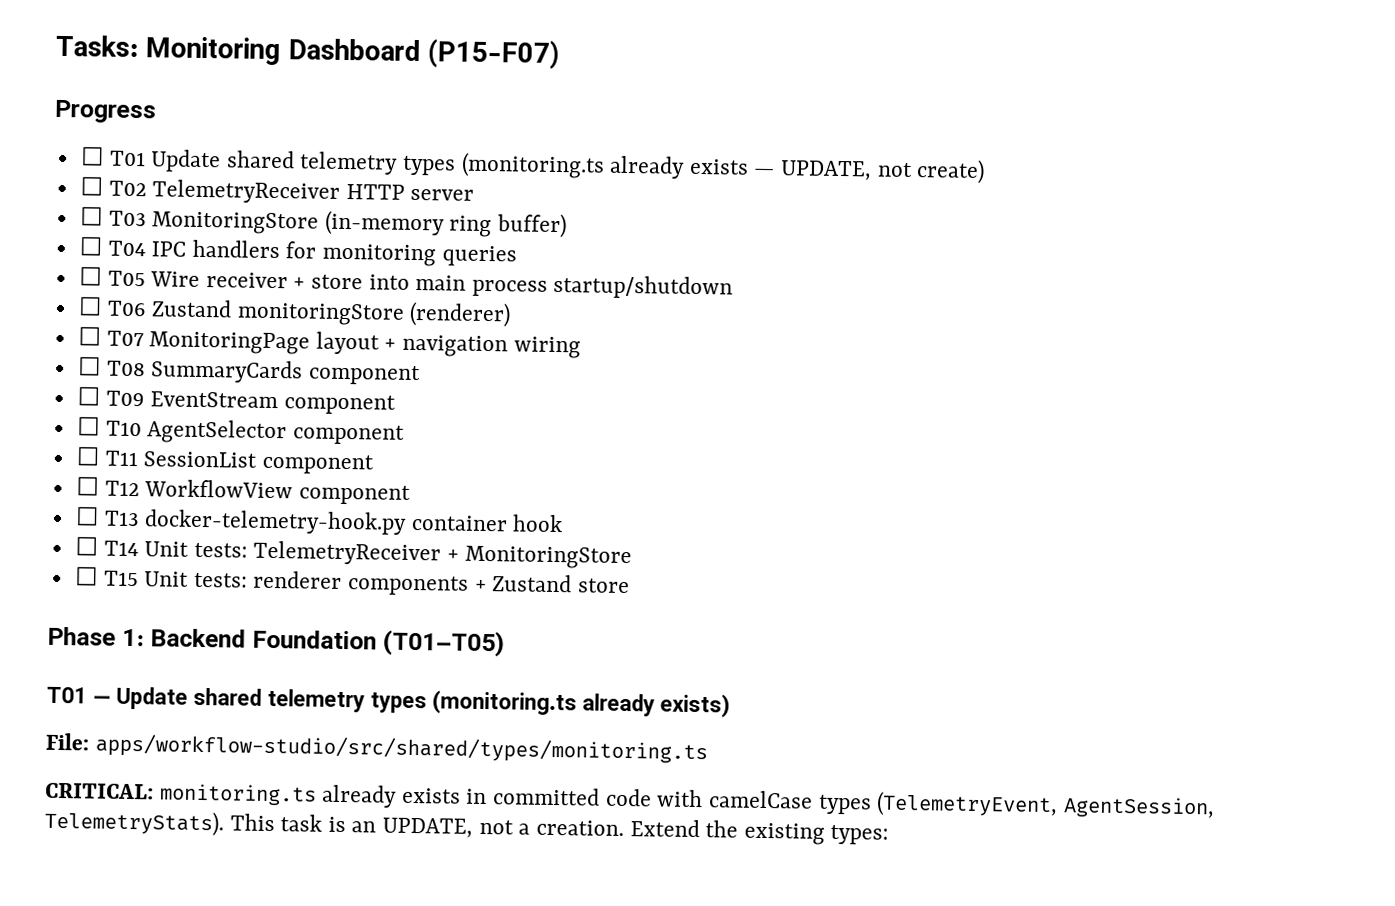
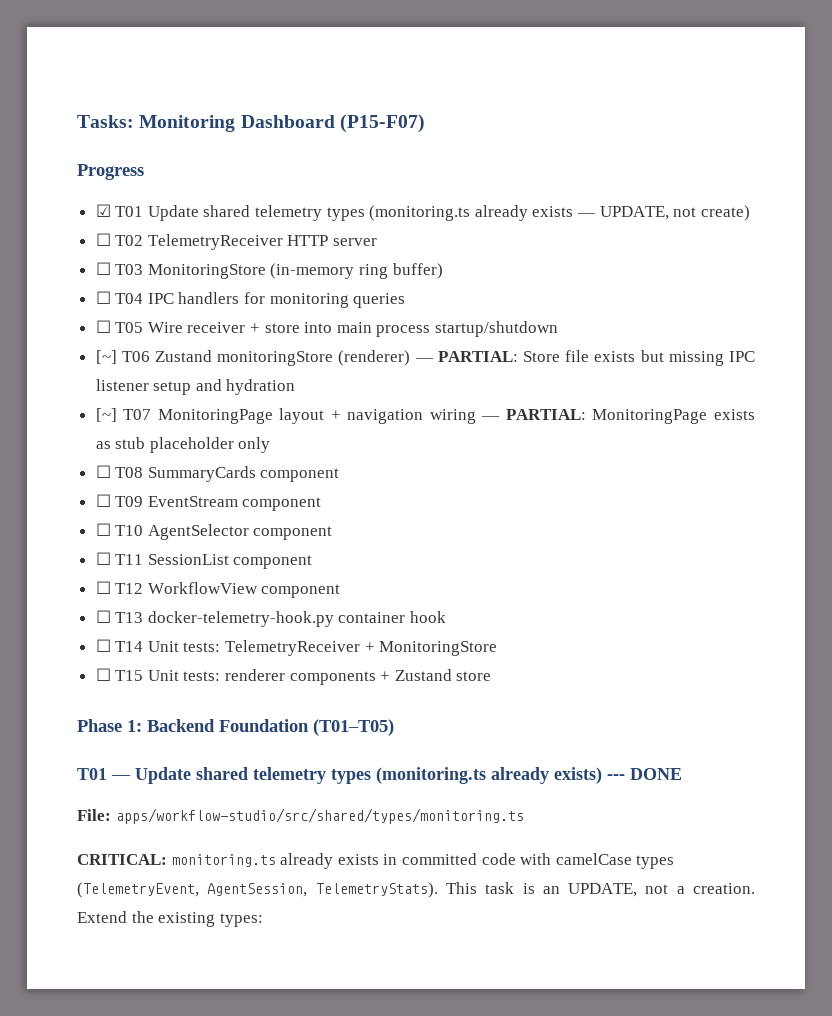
- ☐ T01 Update shared telemetry types (monitoring.ts already exists — UPDATE, not create)
+ ☑ T01 Update shared telemetry types (monitoring.ts already exists — UPDATE, not create)
- ☐ T06 Zustand monitoringStore (renderer)
- ☐ T07 MonitoringPage layout + navigation wiring
+ [~] T06 Zustand monitoringStore (renderer) — PARTIAL: Store file exists but missing IPC listener setup and hydration
+ [~] T07 MonitoringPage layout + navigation wiring — PARTIAL: MonitoringPage exists as stub placeholder only
- T01 — Update shared telemetry types (monitoring.ts already exists)
+ T01 — Update shared telemetry types (monitoring.ts already exists) --- DONE

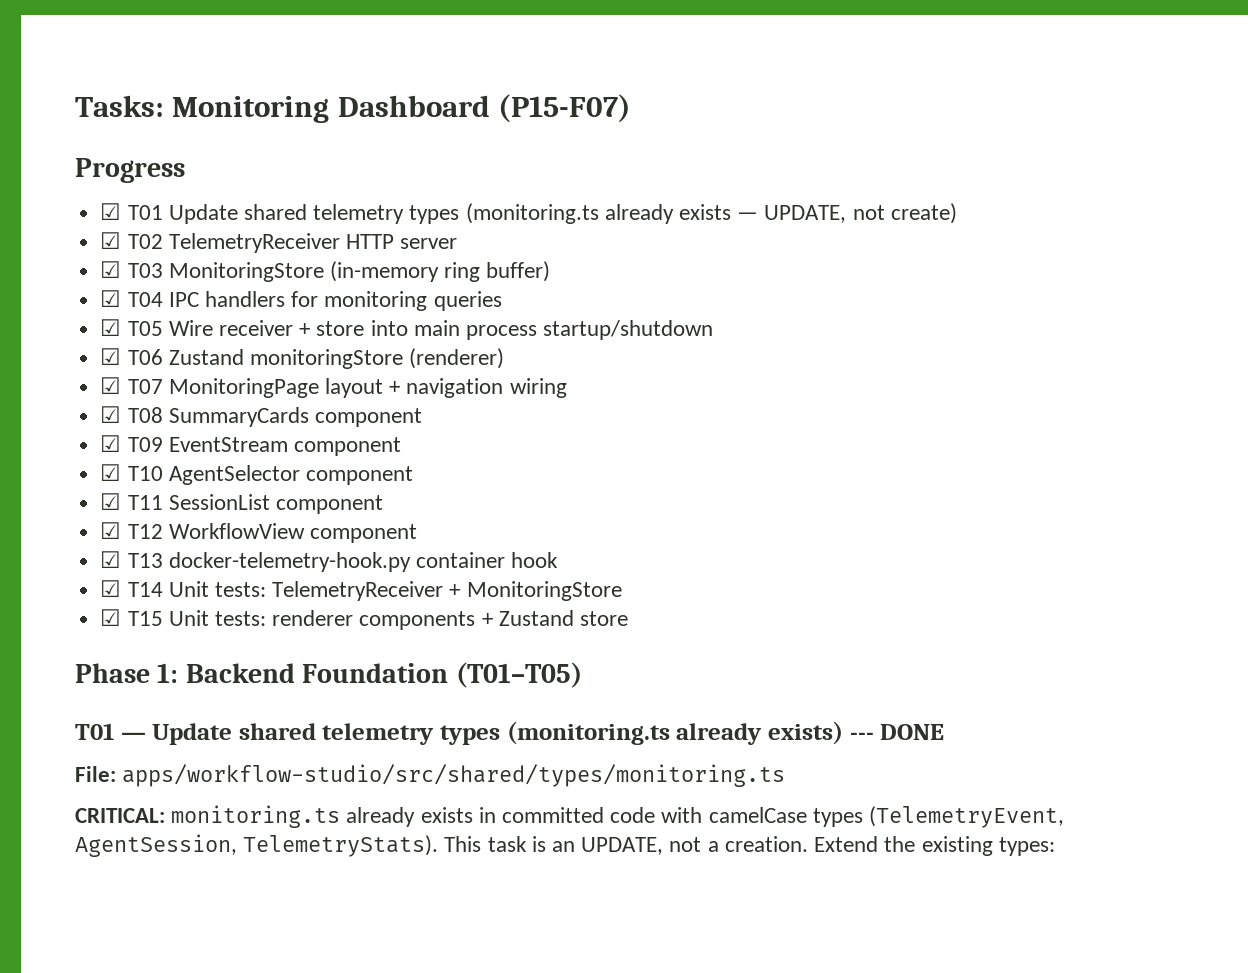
- ☐ T02 TelemetryReceiver HTTP server
+ ☑ T02 TelemetryReceiver HTTP server
- ☐ T03 MonitoringStore (in-memory ring buffer)
+ ☑ T03 MonitoringStore (in-memory ring buffer)
- ☐ T04 IPC handlers for monitoring queries
+ ☑ T04 IPC handlers for monitoring queries
- ☐ T05 Wire receiver + store into main process startup/shutdown
+ ☑ T05 Wire receiver + store into main process startup/shutdown
- [~] T06 Zustand monitoringStore (renderer) — PARTIAL: Store file exists but missing IPC listener setup and hydration
- [~] T07 MonitoringPage layout + navigation wiring — PARTIAL: MonitoringPage exists as stub placeholder only
- ☐ T08 SummaryCards component
+ ☑ T06 Zustand monitoringStore (renderer)
+ ☑ T07 MonitoringPage layout + navigation wiring
+ ☑ T08 SummaryCards component
- ☐ T09 EventStream component
+ ☑ T09 EventStream component
- ☐ T10 AgentSelector component
+ ☑ T10 AgentSelector component
- ☐ T11 SessionList component
+ ☑ T11 SessionList component
- ☐ T12 WorkflowView component
+ ☑ T12 WorkflowView component
- ☐ T13 docker-telemetry-hook.py container hook
+ ☑ T13 docker-telemetry-hook.py container hook
- ☐ T14 Unit tests: TelemetryReceiver + MonitoringStore
+ ☑ T14 Unit tests: TelemetryReceiver + MonitoringStore
- ☐ T15 Unit tests: renderer components + Zustand store
+ ☑ T15 Unit tests: renderer components + Zustand store

